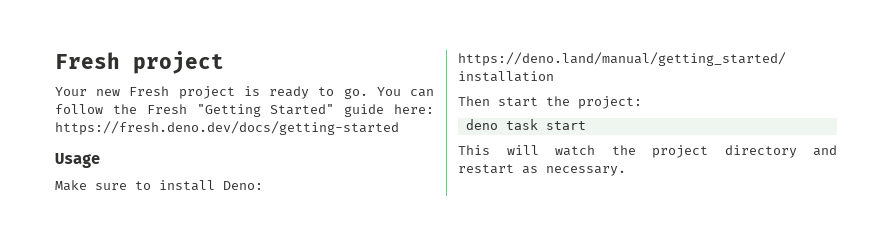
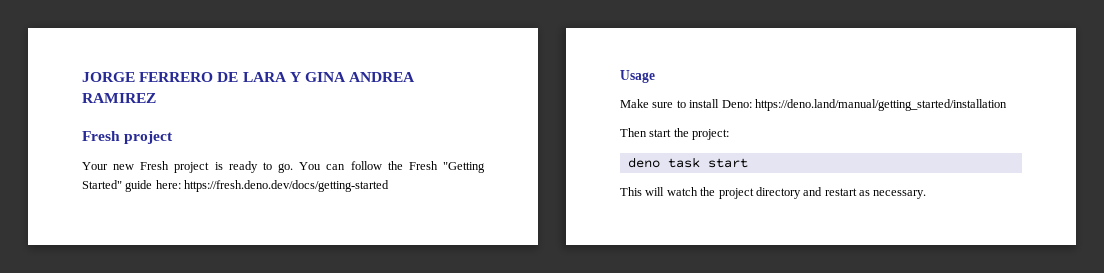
+ JORGE FERRERO DE LARA Y GINA ANDREA RAMIREZ

